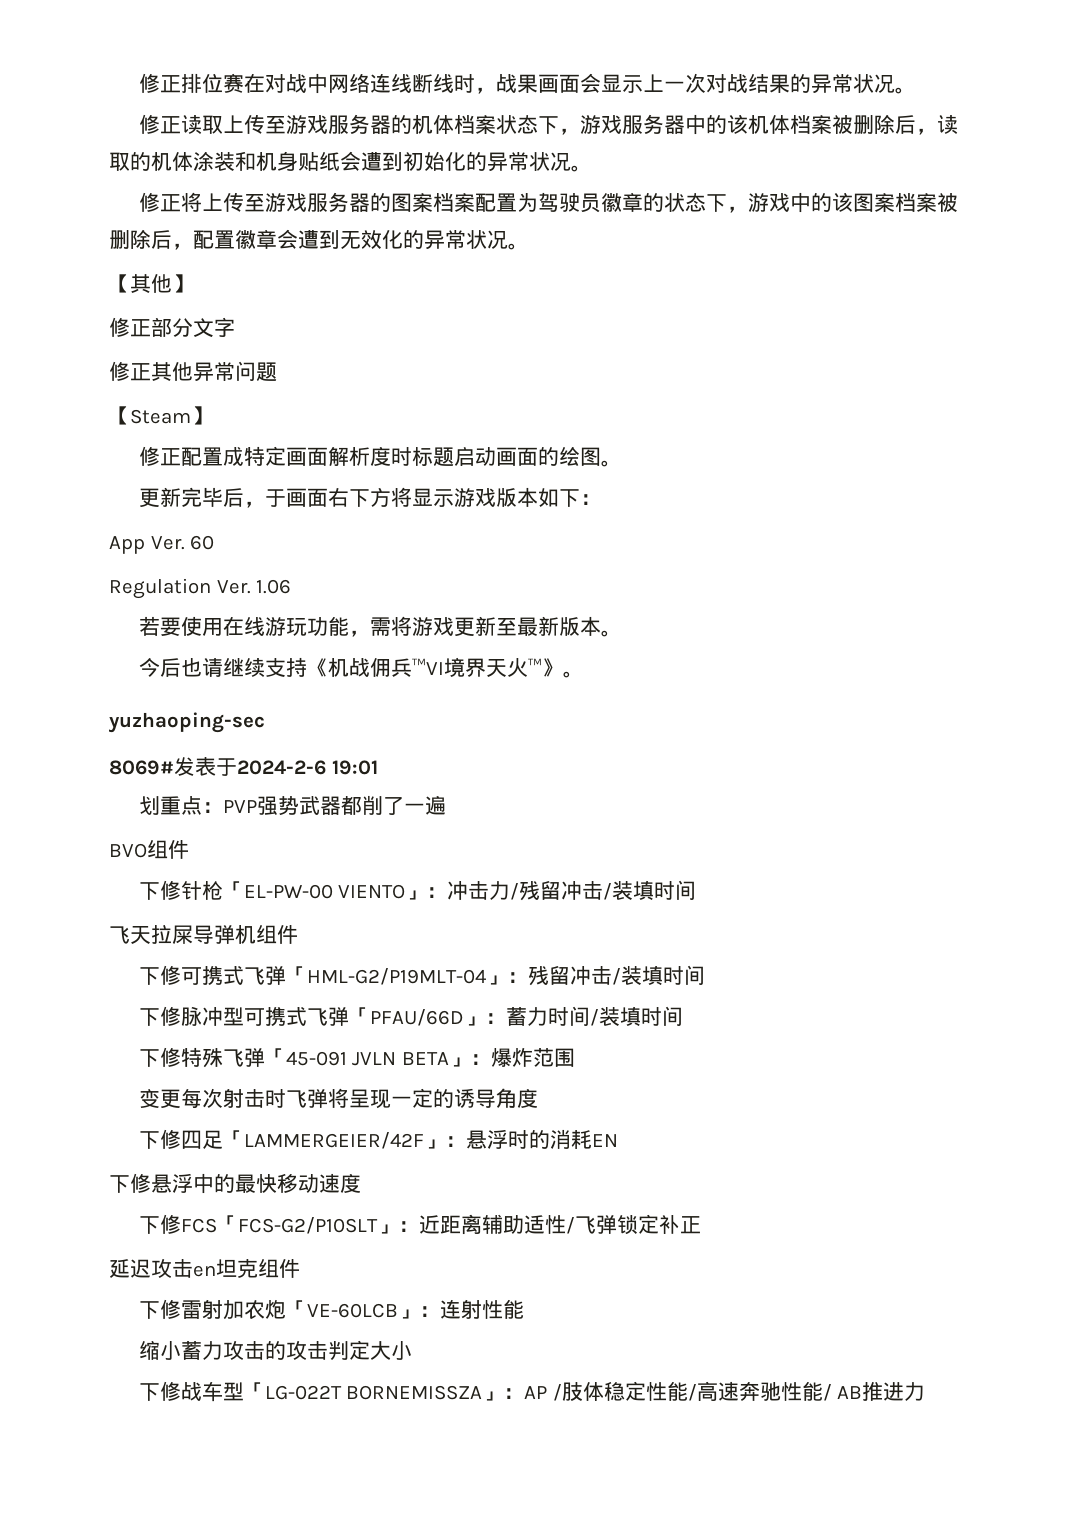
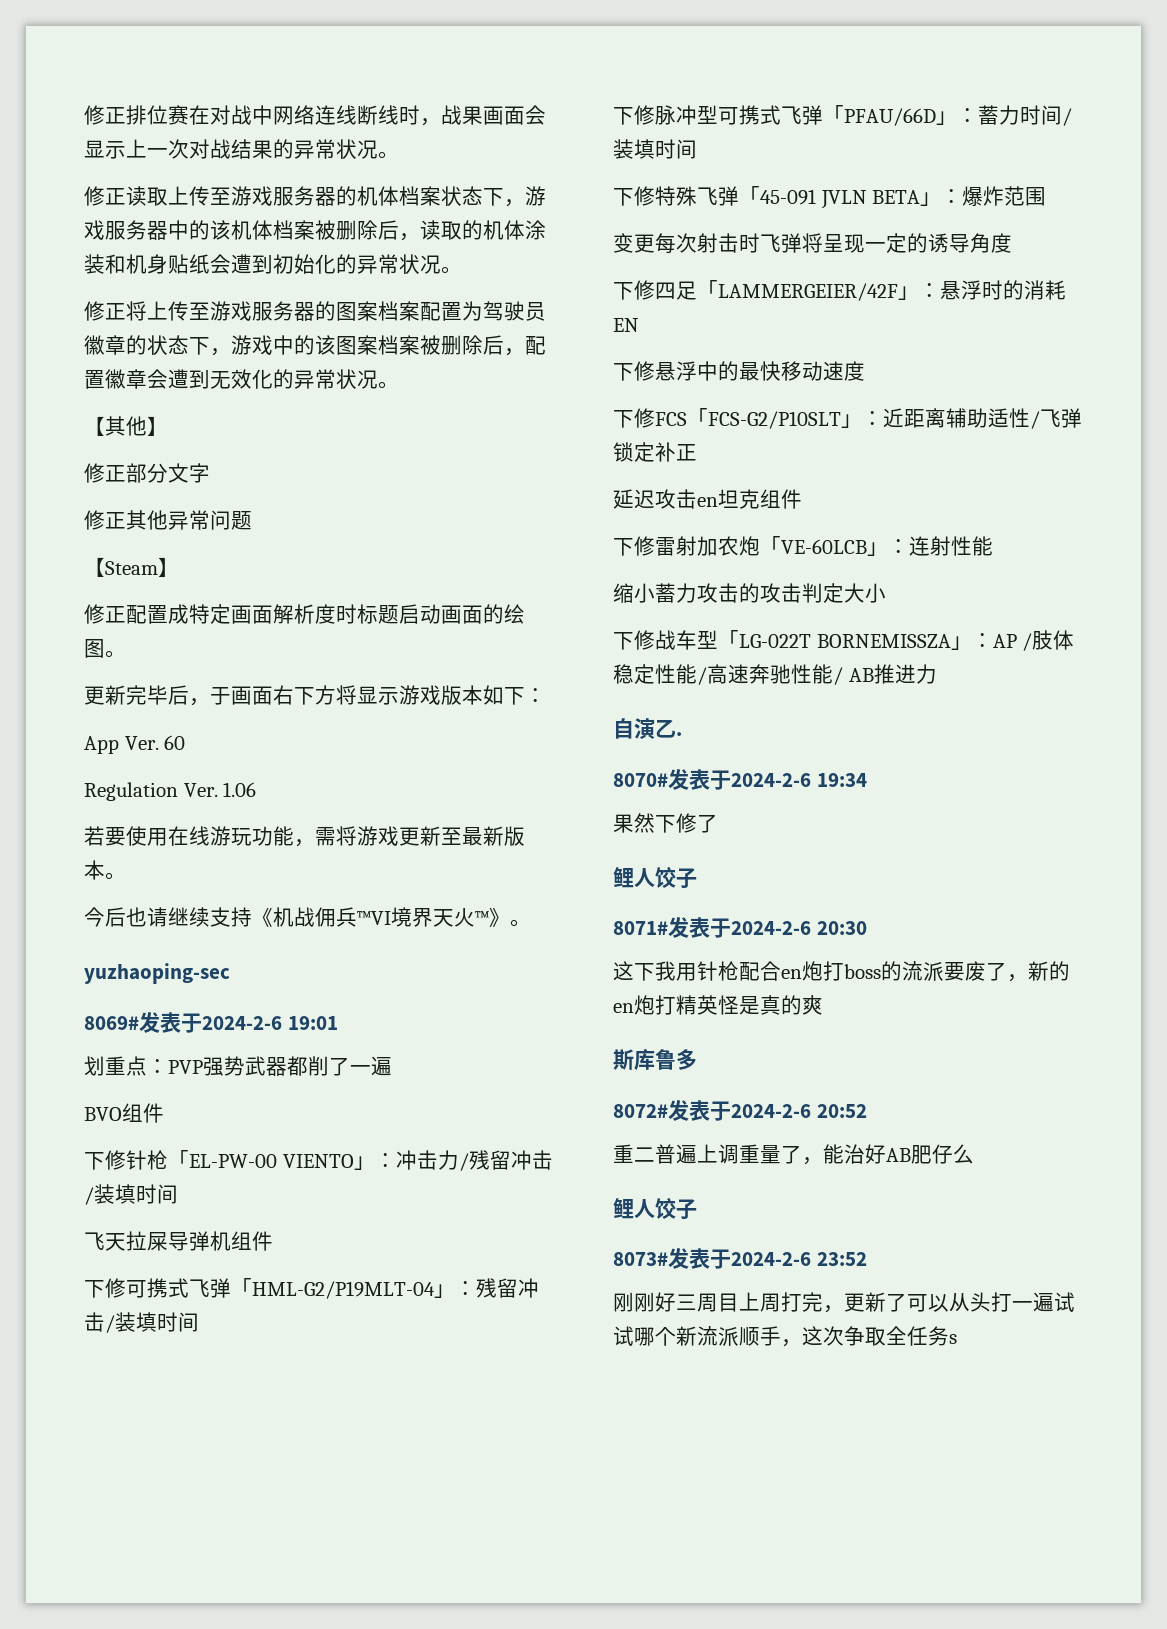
+ 自演乙.
+ 8070#发表于2024-2-6 19:34
+ 果然下修了
+ 鲤人饺子
+ 8071#发表于2024-2-6 20:30
+ 这下我用针枪配合en炮打boss的流派要废了，新的en炮打精英怪是真的爽
+ 斯库鲁多
+ 8072#发表于2024-2-6 20:52
+ 重二普遍上调重量了，能治好AB肥仔么
+ 鲤人饺子
+ 8073#发表于2024-2-6 23:52
+ 刚刚好三周目上周打完，更新了可以从头打一遍试试哪个新流派顺手，这次争取全任务s

